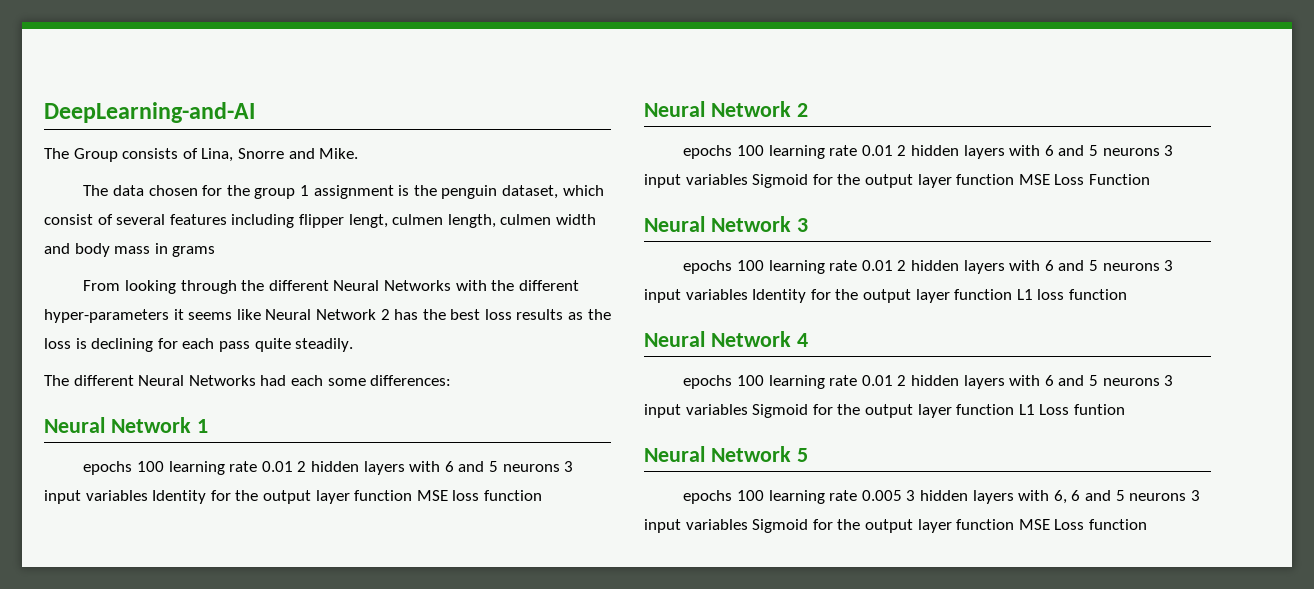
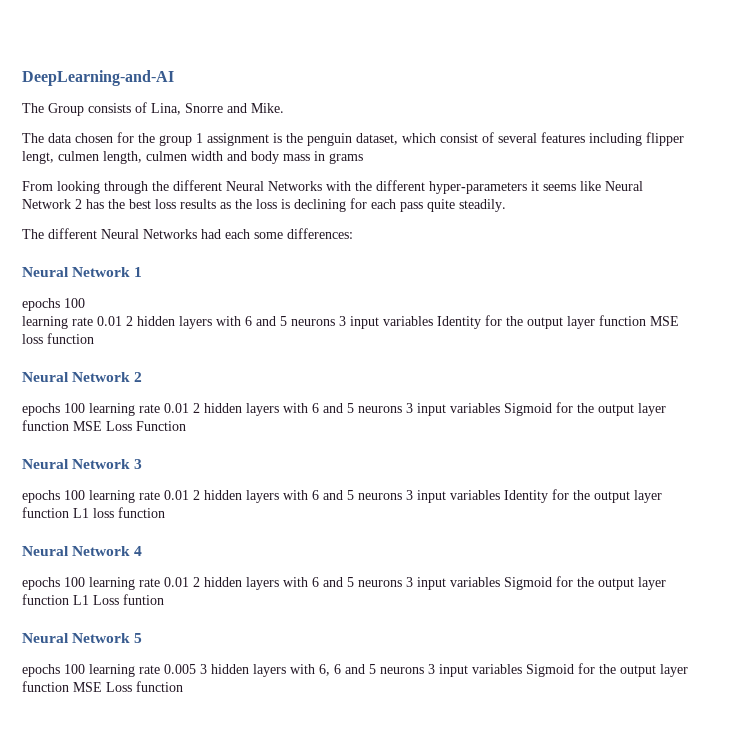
  Neural Network 1
- epochs 100 learning rate 0.01 2 hidden layers with 6 and 5 neurons 3 input variables Identity for the output layer function MSE loss function
+ epochs 100
+ learning rate 0.01 2 hidden layers with 6 and 5 neurons 3 input variables Identity for the output layer function MSE loss function

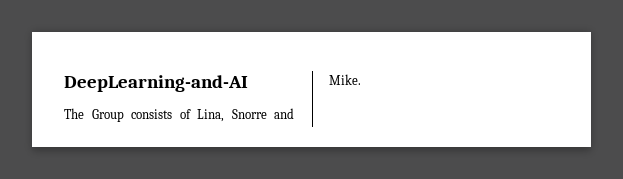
- The data chosen for the group 1 assignment is the penguin dataset, which consist of several features including flipper lengt, culmen length, culmen width and body mass in grams
- From looking through the different Neural Networks with the different hyper-parameters it seems like Neural Network 2 has the best loss results as the loss is declining for each pass quite steadily.
- The different Neural Networks had each some differences:
- Neural Network 1
- epochs 100
- learning rate 0.01 2 hidden layers with 6 and 5 neurons 3 input variables Identity for the output layer function MSE loss function
- Neural Network 2
- epochs 100 learning rate 0.01 2 hidden layers with 6 and 5 neurons 3 input variables Sigmoid for the output layer function MSE Loss Function
- Neural Network 3
- epochs 100 learning rate 0.01 2 hidden layers with 6 and 5 neurons 3 input variables Identity for the output layer function L1 loss function
- Neural Network 4
- epochs 100 learning rate 0.01 2 hidden layers with 6 and 5 neurons 3 input variables Sigmoid for the output layer function L1 Loss funtion
- Neural Network 5
- epochs 100 learning rate 0.005 3 hidden layers with 6, 6 and 5 neurons 3 input variables Sigmoid for the output layer function MSE Loss function

